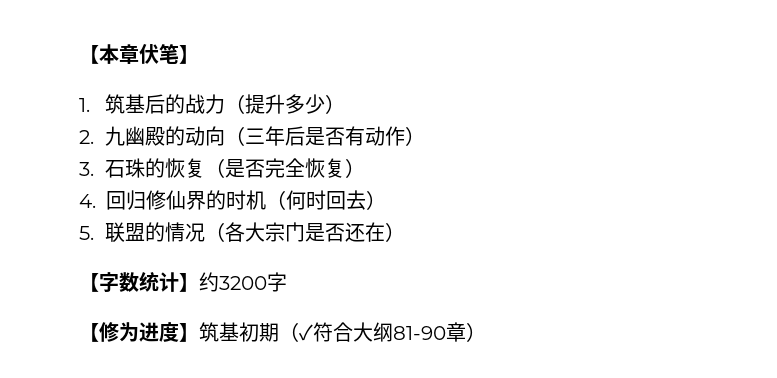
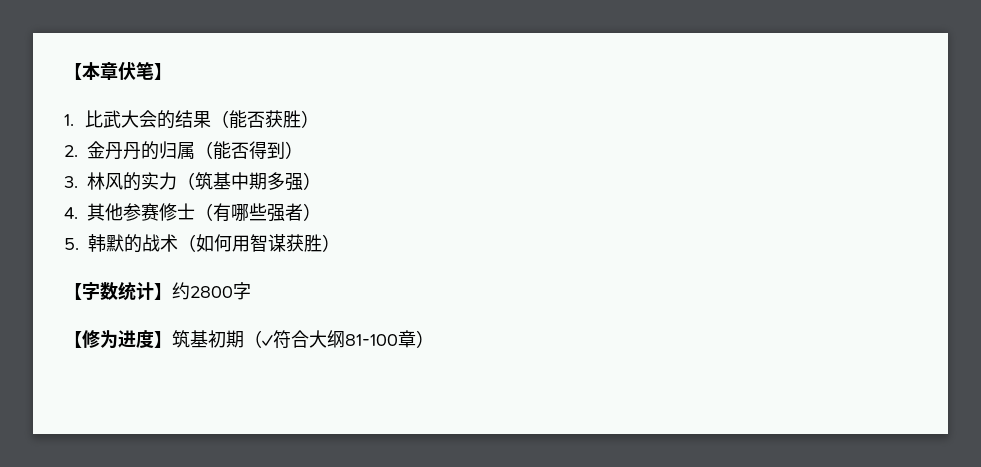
- 1.筑基后的战力（提升多少）
- 2.九幽殿的动向（三年后是否有动作）
- 3.石珠的恢复（是否完全恢复）
- 4.回归修仙界的时机（何时回去）
- 5.联盟的情况（各大宗门是否还在）
+ 1.比武大会的结果（能否获胜）
+ 2.金丹丹的归属（能否得到）
+ 3.林风的实力（筑基中期多强）
+ 4.其他参赛修士（有哪些强者）
+ 5.韩默的战术（如何用智谋获胜）
- 【字数统计】约3200字
+ 【字数统计】约2800字
- 【修为进度】筑基初期（✓符合大纲81-90章）
+ 【修为进度】筑基初期（✓符合大纲81-100章）

